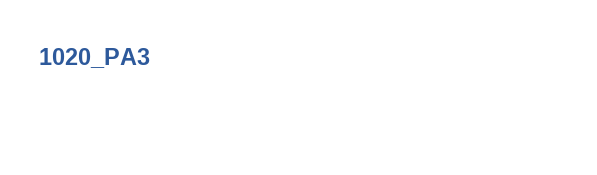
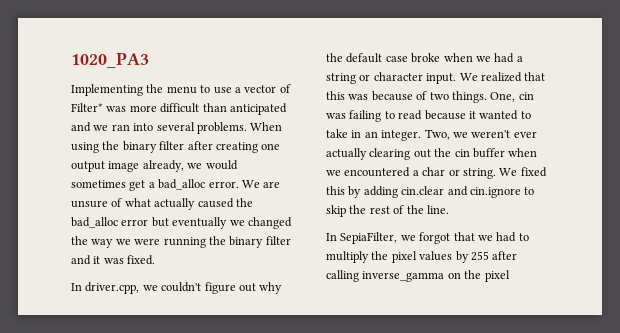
+ Implementing the menu to use a vector of Filter* was more difficult than anticipated and we ran into several problems. When using the binary filter after creating one output image already, we would sometimes get a bad_alloc error. We are unsure of what actually caused the bad_alloc error but eventually we changed the way we were running the binary filter and it was fixed.
+ In driver.cpp, we couldn't figure out why the default case broke when we had a string or character input. We realized that this was because of two things. One, cin was failing to read because it wanted to take in an integer. Two, we weren't ever actually clearing out the cin buffer when we encountered a char or string. We fixed this by adding cin.clear and cin.ignore to skip the rest of the line.
+ In SepiaFilter, we forgot that we had to multiply the pixel values by 255 after calling inverse_gamma on the pixel

